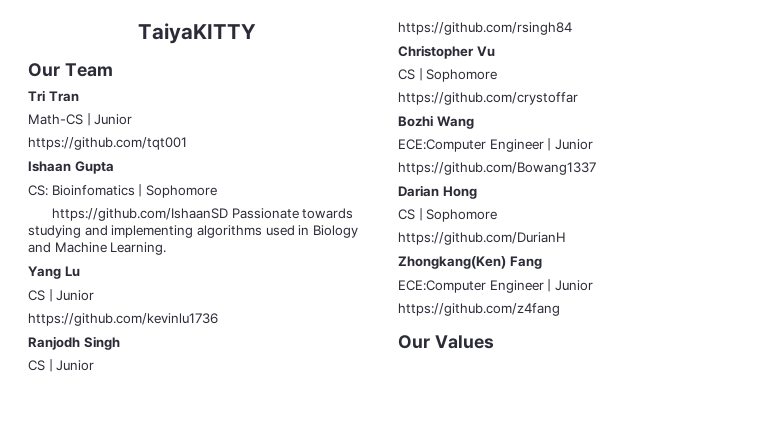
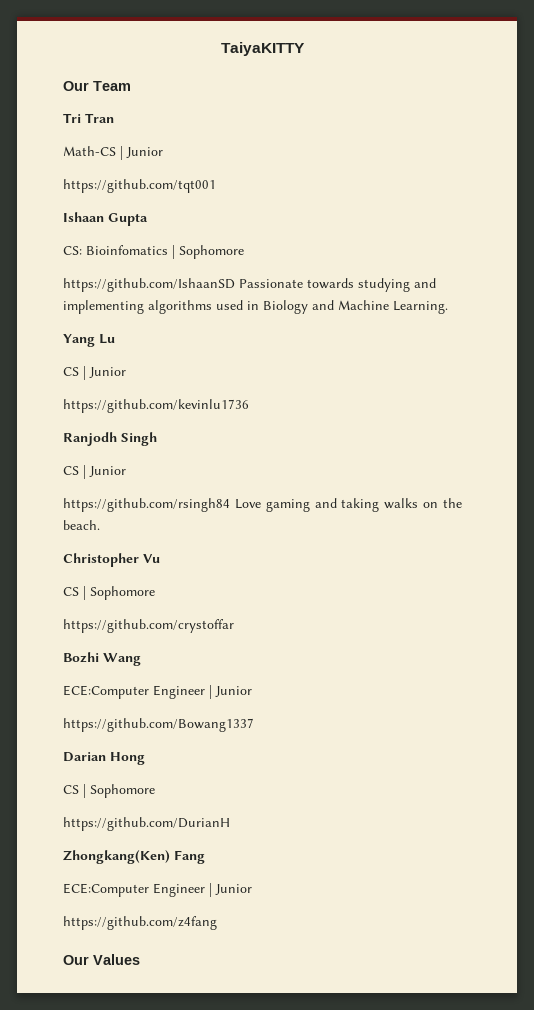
- https://github.com/rsingh84
+ https://github.com/rsingh84 Love gaming and taking walks on the beach.

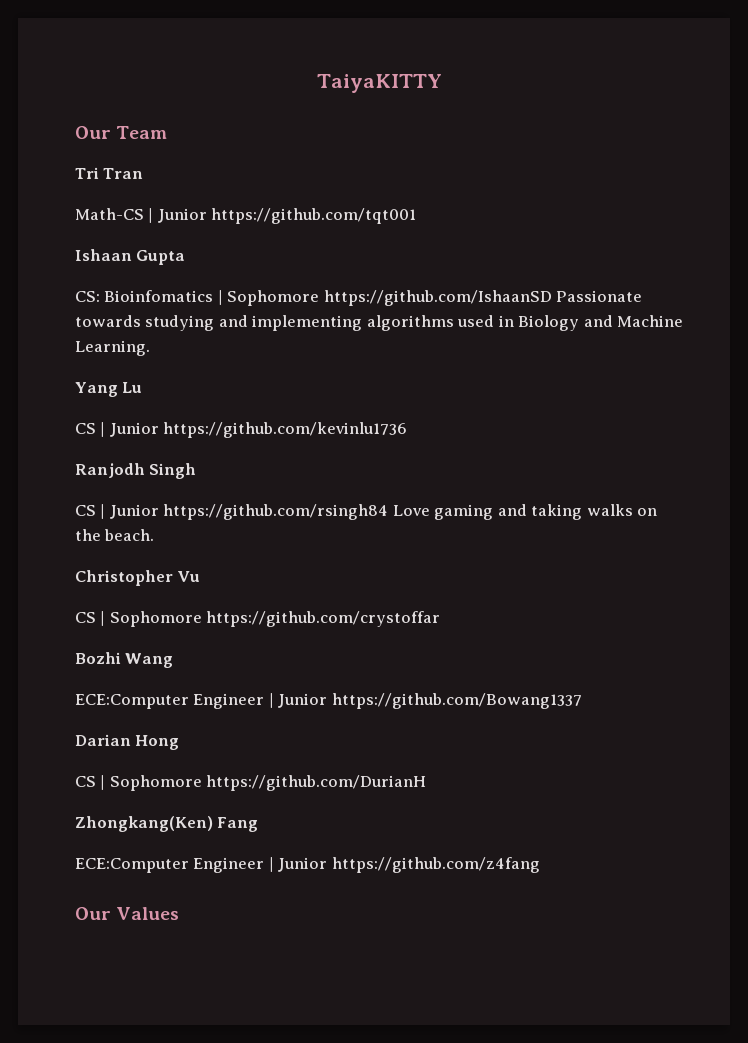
- Math-CS | Junior
- https://github.com/tqt001
+ Math-CS | Junior https://github.com/tqt001
- CS: Bioinfomatics | Sophomore
- https://github.com/IshaanSD Passionate towards studying and implementing algorithms used in Biology and Machine Learning.
+ CS: Bioinfomatics | Sophomore https://github.com/IshaanSD Passionate towards studying and implementing algorithms used in Biology and Machine Learning.
  Yang Lu
- CS | Junior
- https://github.com/kevinlu1736
+ CS | Junior https://github.com/kevinlu1736
  Ranjodh Singh
- CS | Junior
- https://github.com/rsingh84 Love gaming and taking walks on the beach.
+ CS | Junior https://github.com/rsingh84 Love gaming and taking walks on the beach.
  Christopher Vu
- CS | Sophomore
- https://github.com/crystoffar
+ CS | Sophomore https://github.com/crystoffar
  Bozhi Wang
- ECE:Computer Engineer | Junior
- https://github.com/Bowang1337
+ ECE:Computer Engineer | Junior https://github.com/Bowang1337
  Darian Hong
- CS | Sophomore
- https://github.com/DurianH
+ CS | Sophomore https://github.com/DurianH
  Zhongkang(Ken) Fang
- ECE:Computer Engineer | Junior
- https://github.com/z4fang
+ ECE:Computer Engineer | Junior https://github.com/z4fang

